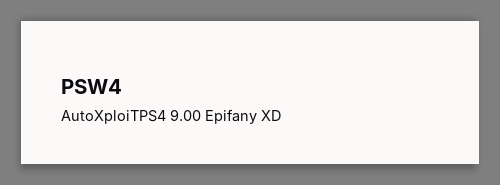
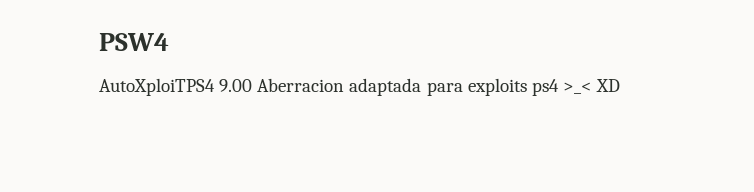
- AutoXploiTPS4 9.00 Epifany XD
+ AutoXploiTPS4 9.00 Aberracion adaptada para exploits ps4 >_< XD

